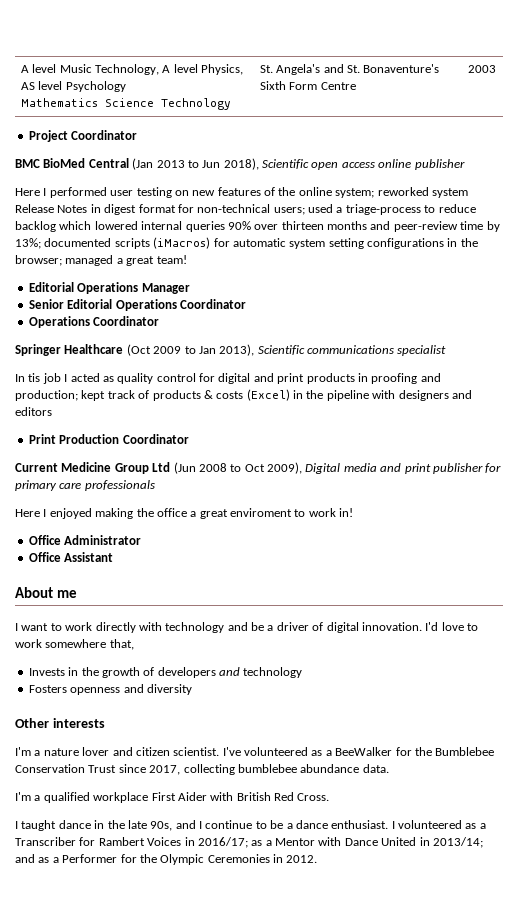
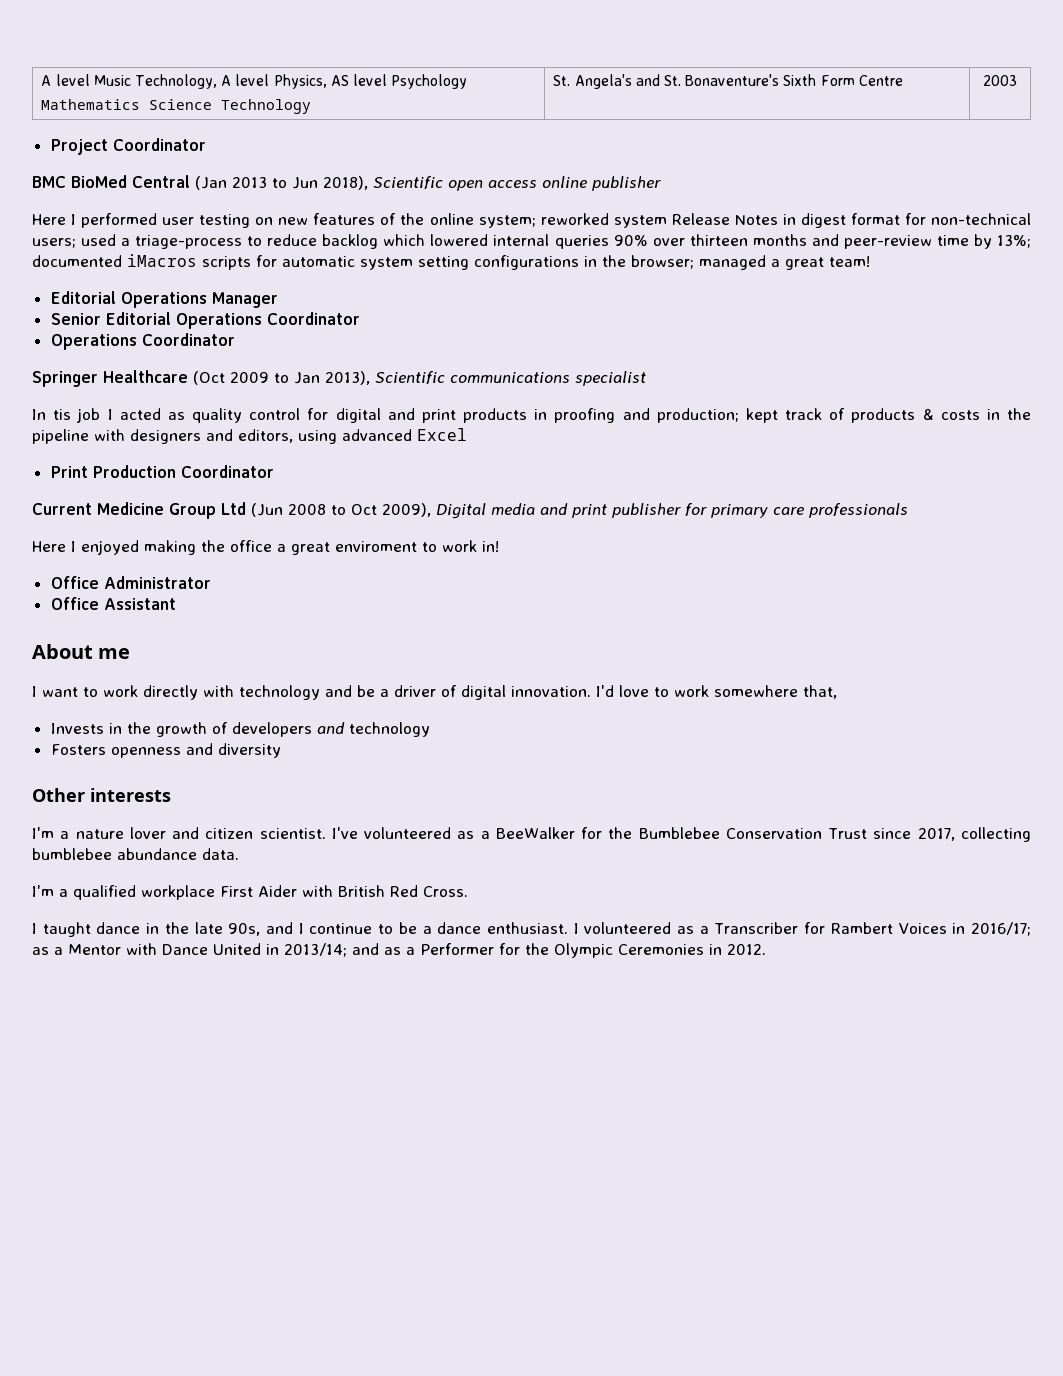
- Here I performed user testing on new features of the online system; reworked system Release Notes in digest format for non-technical users; used a triage-process to reduce backlog which lowered internal queries 90% over thirteen months and peer-review time by 13%; documented scripts (iMacros) for automatic system setting configurations in the browser; managed a great team!
+ Here I performed user testing on new features of the online system; reworked system Release Notes in digest format for non-technical users; used a triage-process to reduce backlog which lowered internal queries 90% over thirteen months and peer-review time by 13%; documented iMacros scripts for automatic system setting configurations in the browser; managed a great team!
- In tis job I acted as quality control for digital and print products in proofing and production; kept track of products & costs (Excel) in the pipeline with designers and editors
+ In tis job I acted as quality control for digital and print products in proofing and production; kept track of products & costs in the pipeline with designers and editors, using advanced Excel

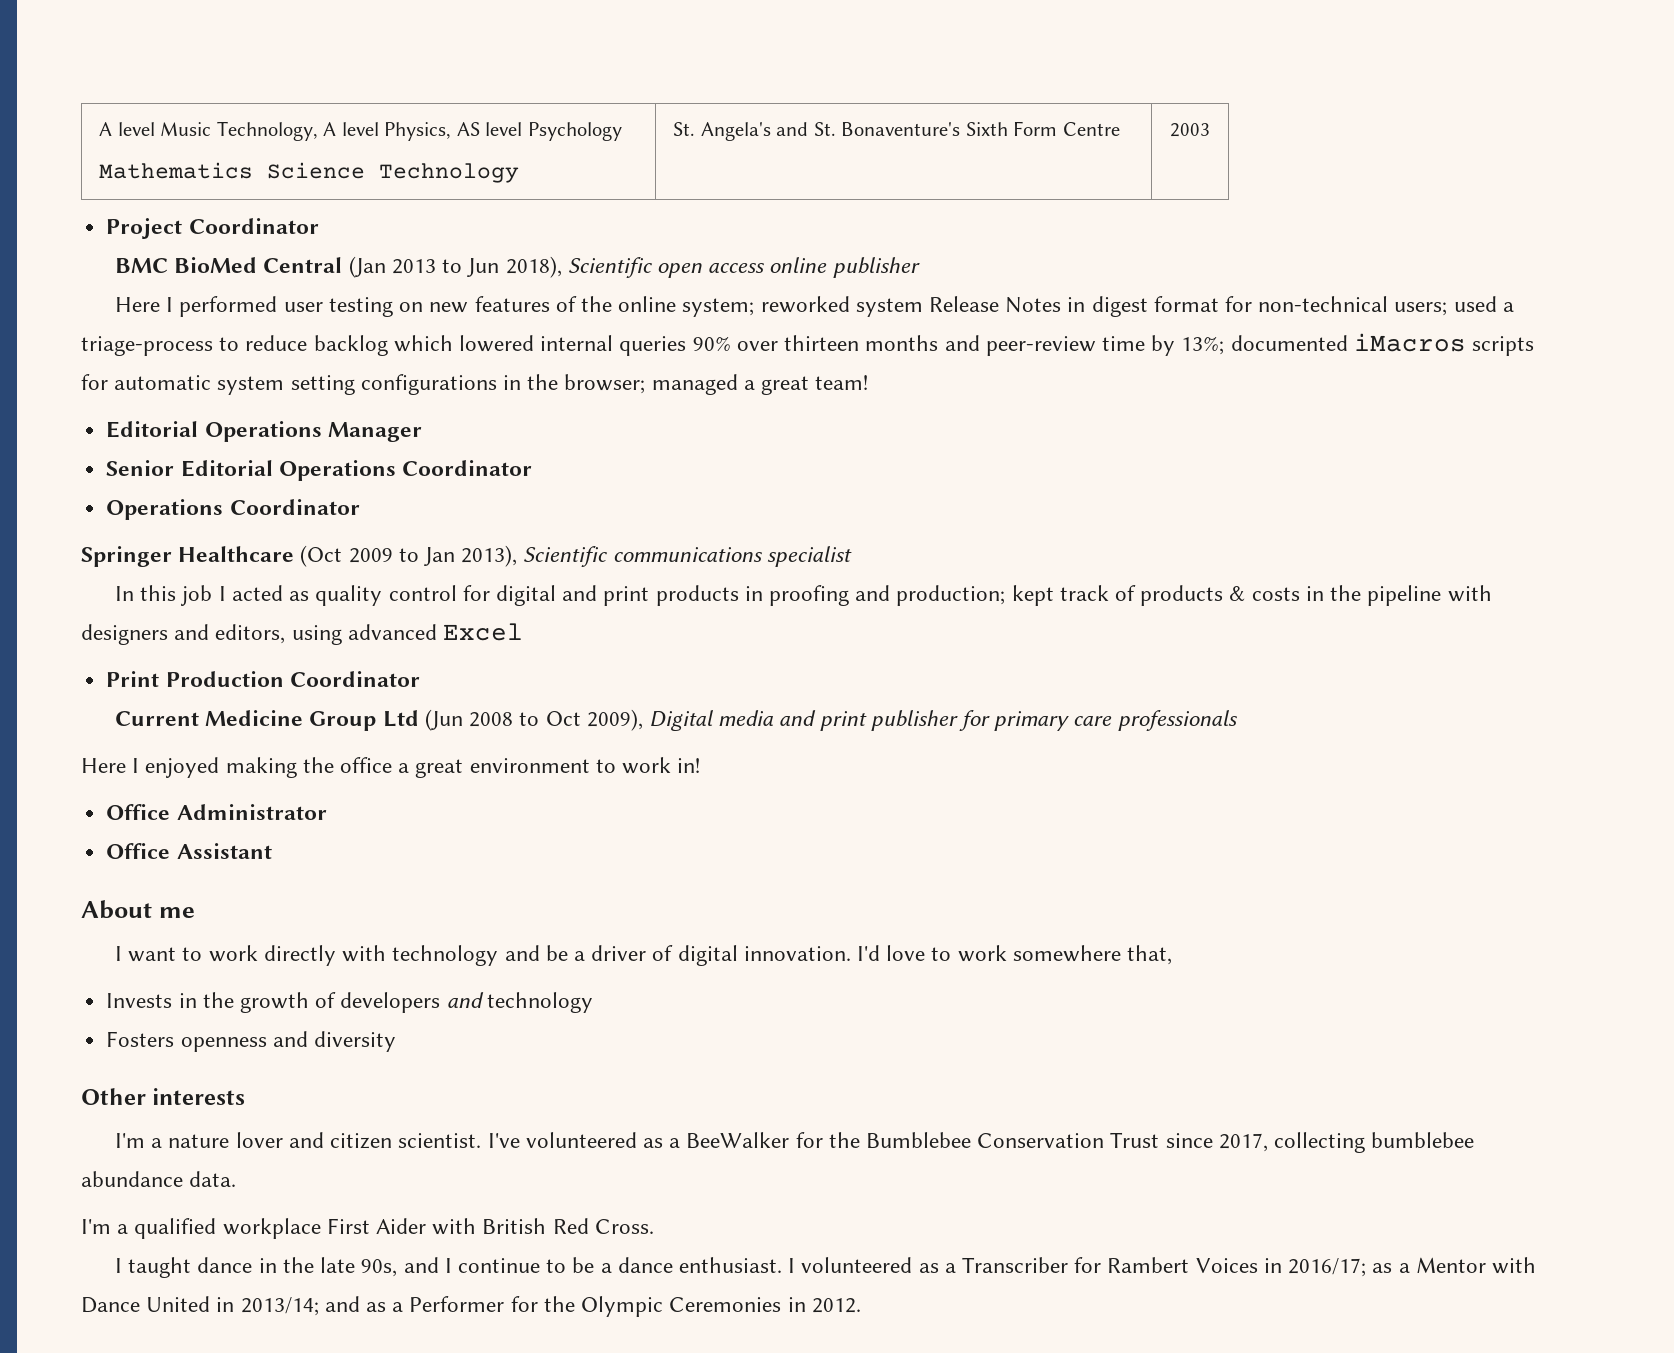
- In tis job I acted as quality control for digital and print products in proofing and production; kept track of products & costs in the pipeline with designers and editors, using advanced Excel
+ In this job I acted as quality control for digital and print products in proofing and production; kept track of products & costs in the pipeline with designers and editors, using advanced Excel
- Here I enjoyed making the office a great enviroment to work in!
+ Here I enjoyed making the office a great environment to work in!

